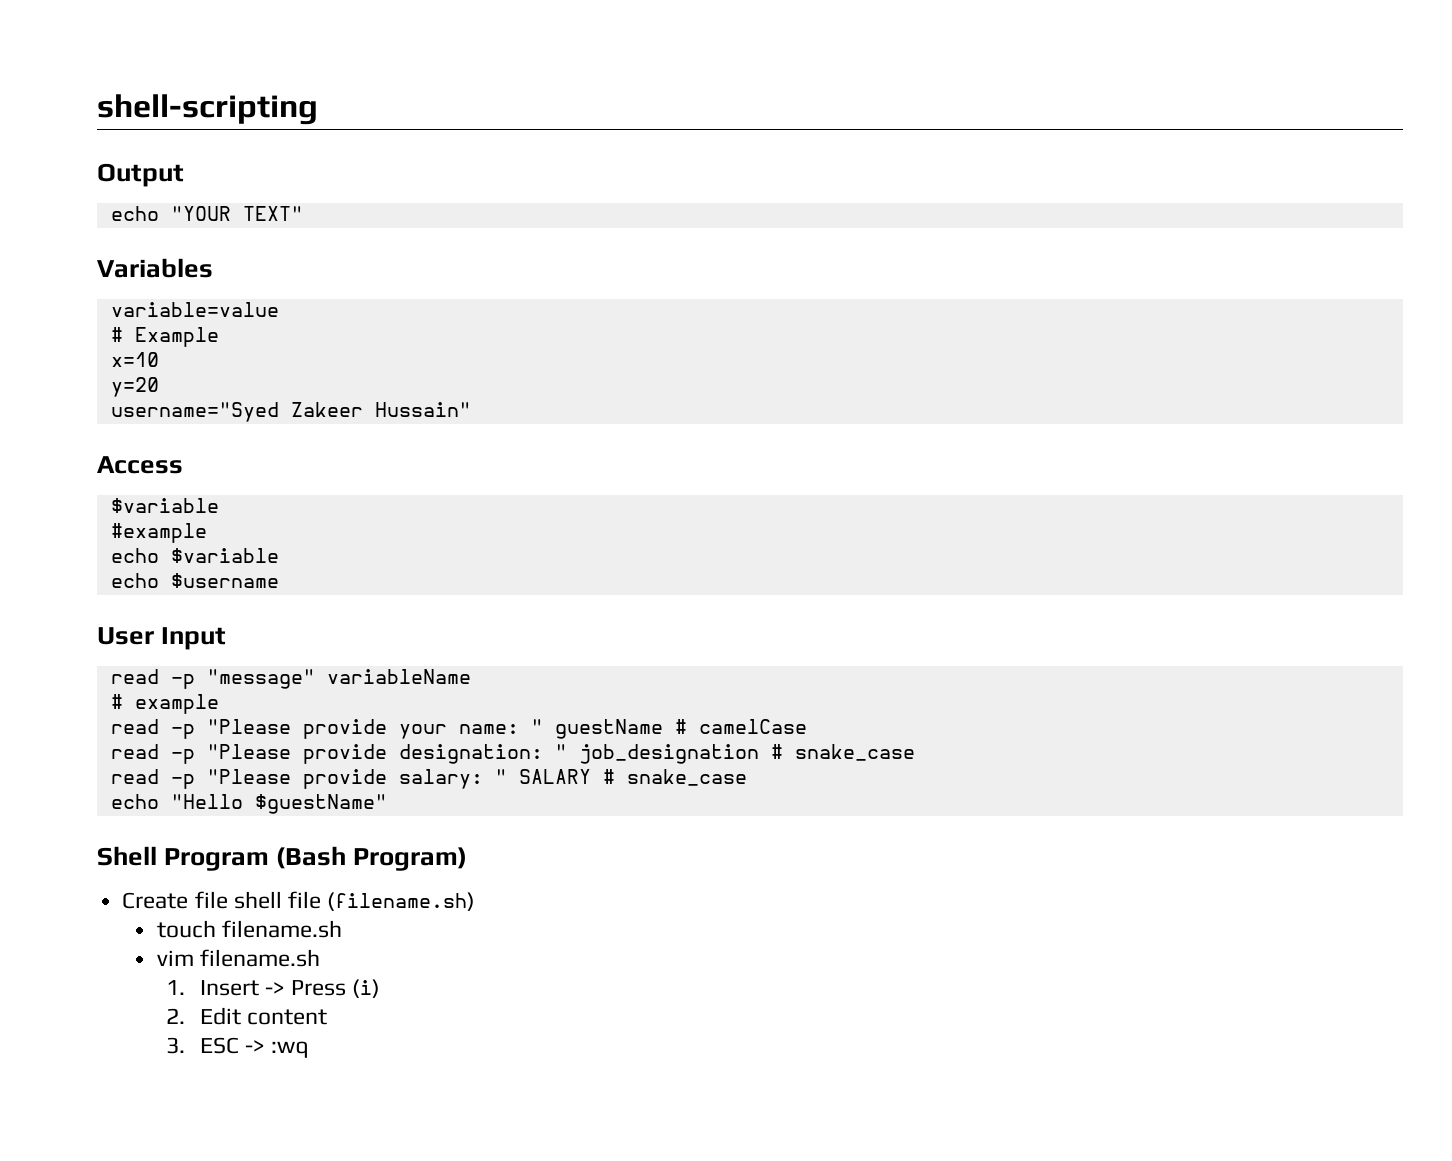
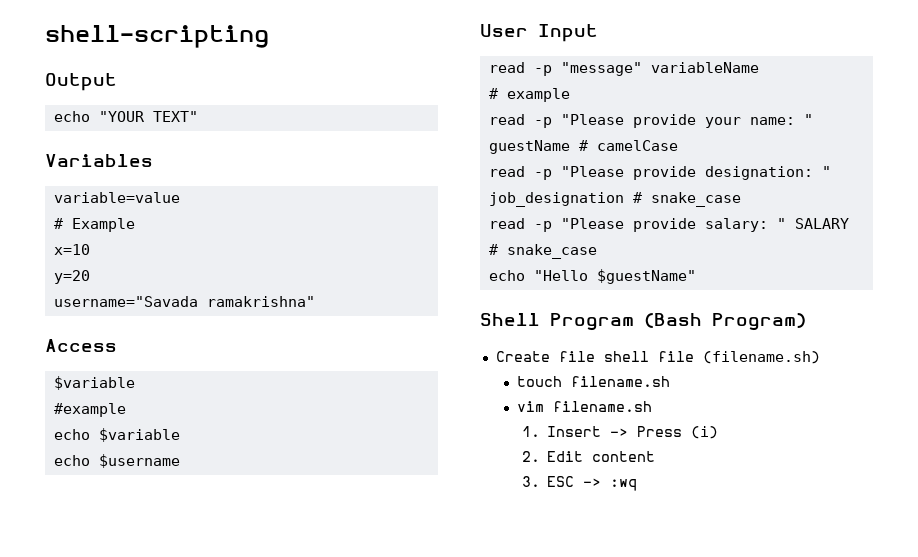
- username="Syed Zakeer Hussain"
+ username="Savada ramakrishna"

